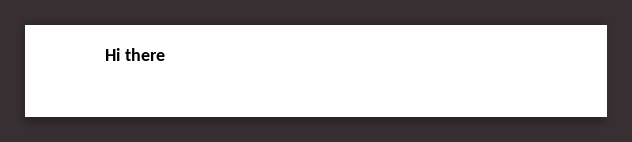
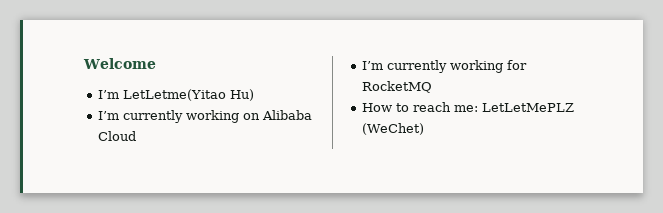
- Hi there
+ Welcome
+ I’m LetLetme(Yitao Hu)
+ I’m currently working on Alibaba Cloud
+ I’m currently working for RocketMQ
+ How to reach me: LetLetMePLZ (WeChet)

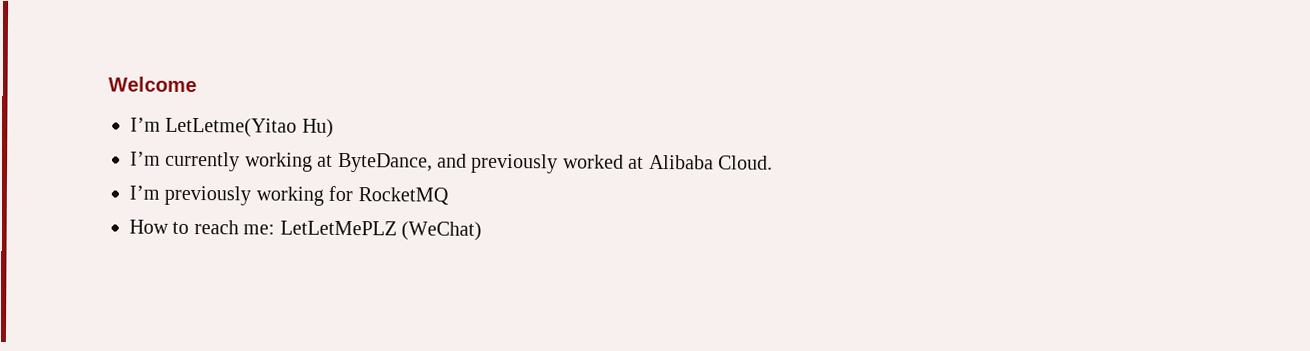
- I’m currently working on Alibaba Cloud
- I’m currently working for RocketMQ
+ I’m currently working at ByteDance, and previously worked at Alibaba Cloud.
+ I’m previously working for RocketMQ
- How to reach me: LetLetMePLZ (WeChet)
+ How to reach me: LetLetMePLZ (WeChat)

